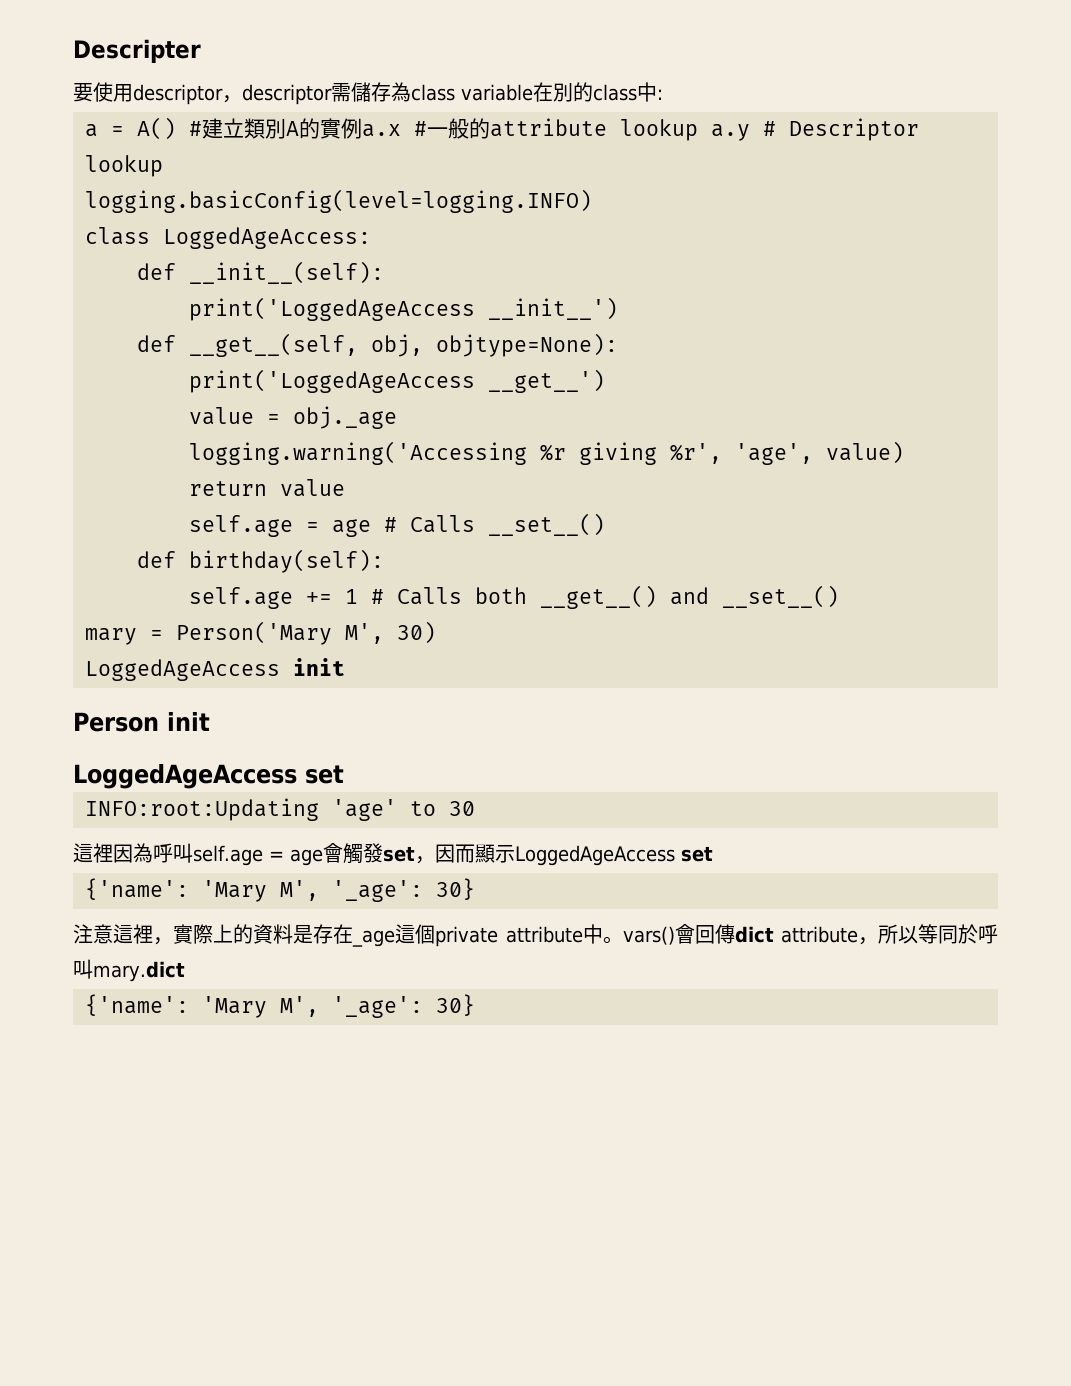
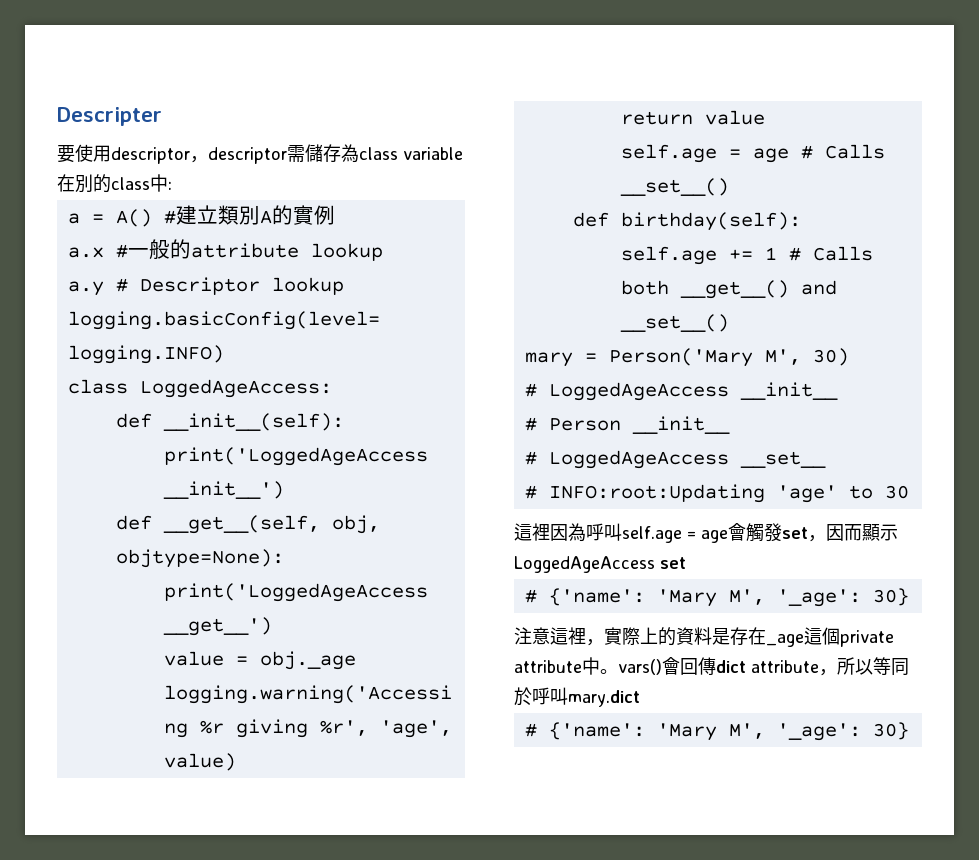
- a = A() #建立類別A的實例a.x #一般的attribute lookup a.y # Descriptor lookup
+ a = A() #建立類別A的實例
+ a.x #一般的attribute lookup
+ a.y # Descriptor lookup
- LoggedAgeAccess init
- Person init
- LoggedAgeAccess set
- INFO:root:Updating 'age' to 30
+ # LoggedAgeAccess __init__
+ # Person __init__
+ # LoggedAgeAccess __set__
+ # INFO:root:Updating 'age' to 30
  這裡因為呼叫self.age = age會觸發set，因而顯示LoggedAgeAccess set
- {'name': 'Mary M', '_age': 30}
+ # {'name': 'Mary M', '_age': 30}
  注意這裡，實際上的資料是存在_age這個private attribute中。vars()會回傳dict attribute，所以等同於呼叫mary.dict
- {'name': 'Mary M', '_age': 30}
+ # {'name': 'Mary M', '_age': 30}

